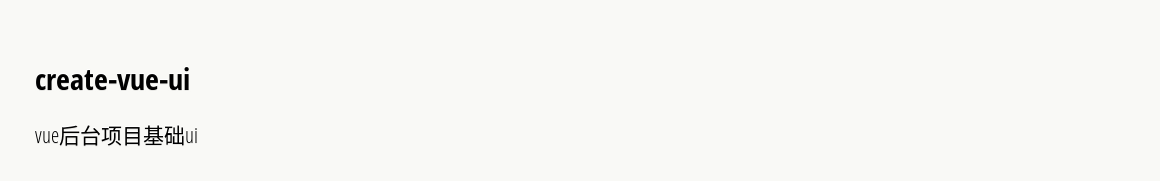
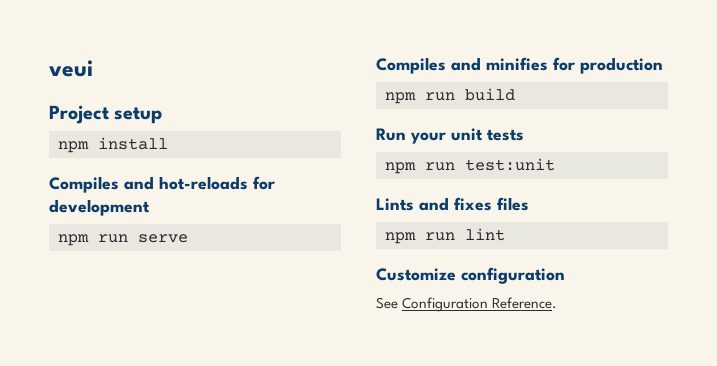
- create-vue-ui
- vue后台项目基础ui
+ veui
+ Project setup
+ npm install
+ Compiles and hot-reloads for development
+ npm run serve
+ Compiles and minifies for production
+ npm run build
+ Run your unit tests
+ npm run test:unit
+ Lints and fixes files
+ npm run lint
+ Customize configuration
+ See Configuration Reference.

